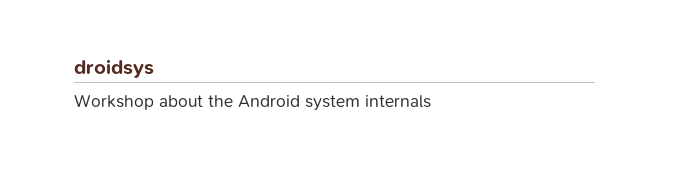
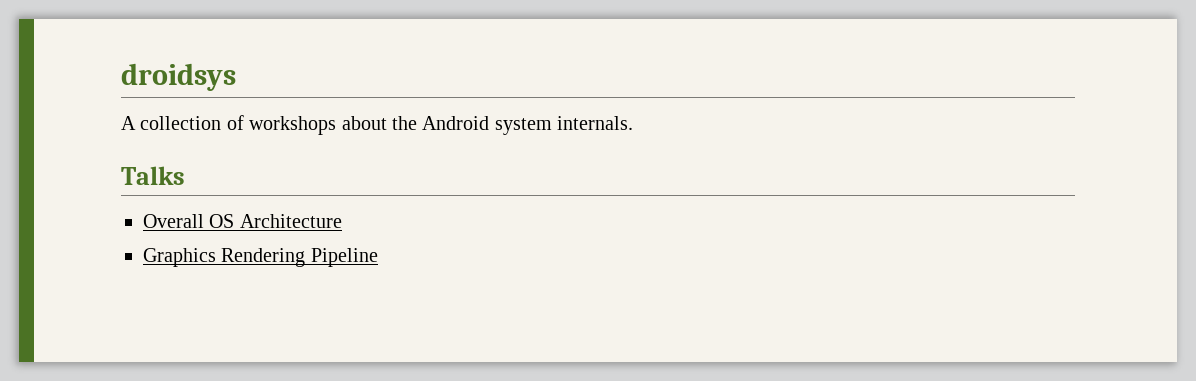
- Workshop about the Android system internals
+ A collection of workshops about the Android system internals.
+ Talks
+ Overall OS Architecture
+ Graphics Rendering Pipeline

